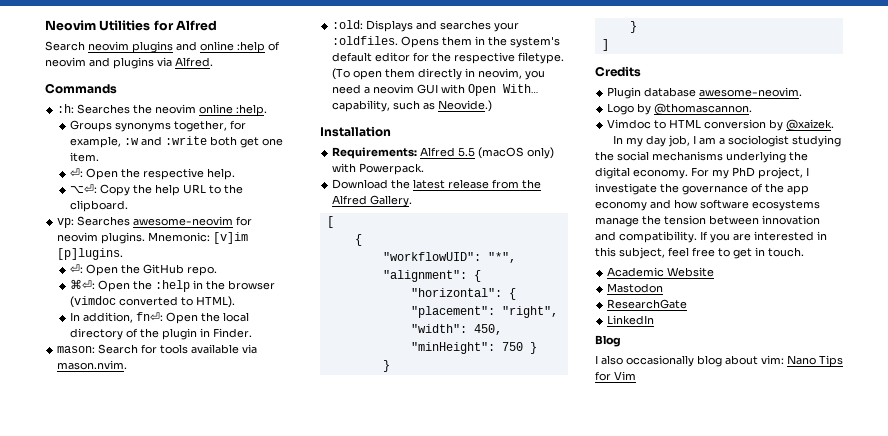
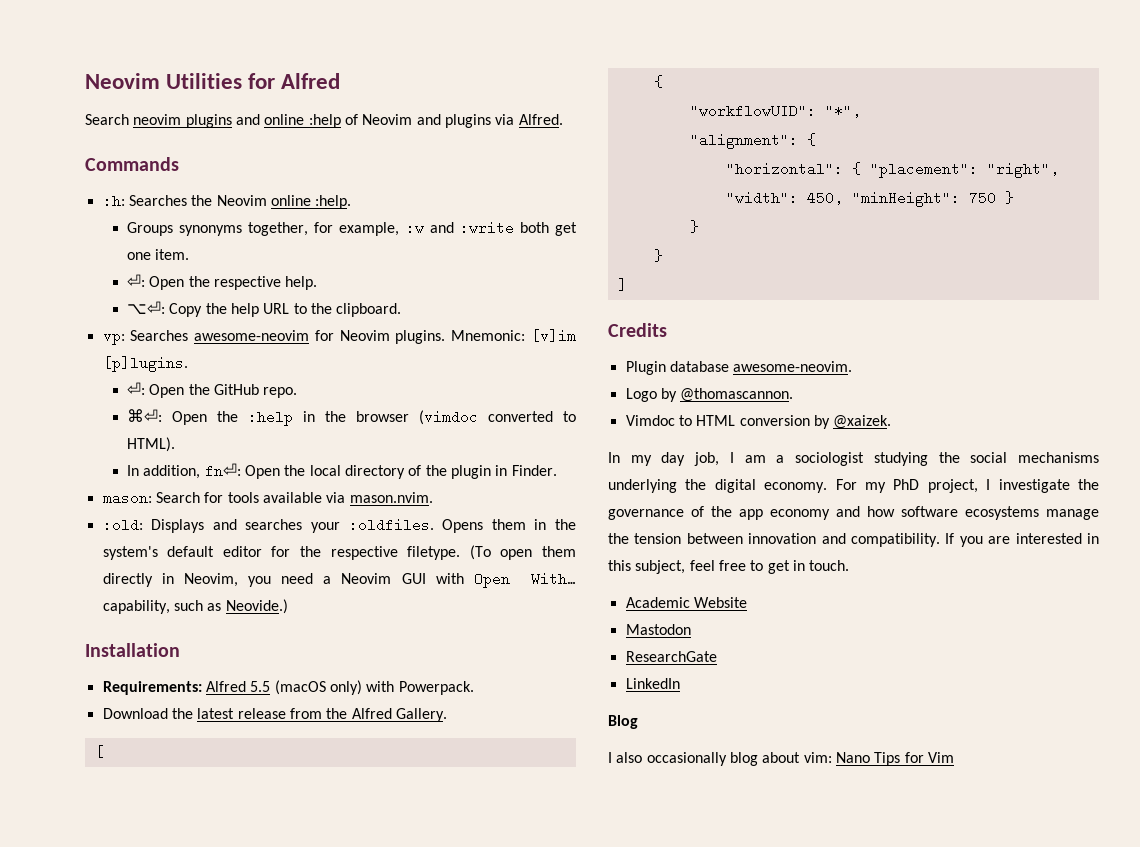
- Search neovim plugins and online :help of neovim and plugins via Alfred.
+ Search neovim plugins and online :help of Neovim and plugins via Alfred.
- :h: Searches the neovim online :help.
+ :h: Searches the Neovim online :help.
- vp: Searches awesome-neovim for neovim plugins.
+ vp: Searches awesome-neovim for Neovim plugins.
- (To open them directly in neovim, you need a neovim GUI with Open With… capability, such as Neovide.)
+ (To open them directly in Neovim, you need a Neovim GUI with Open With… capability, such as Neovide.)

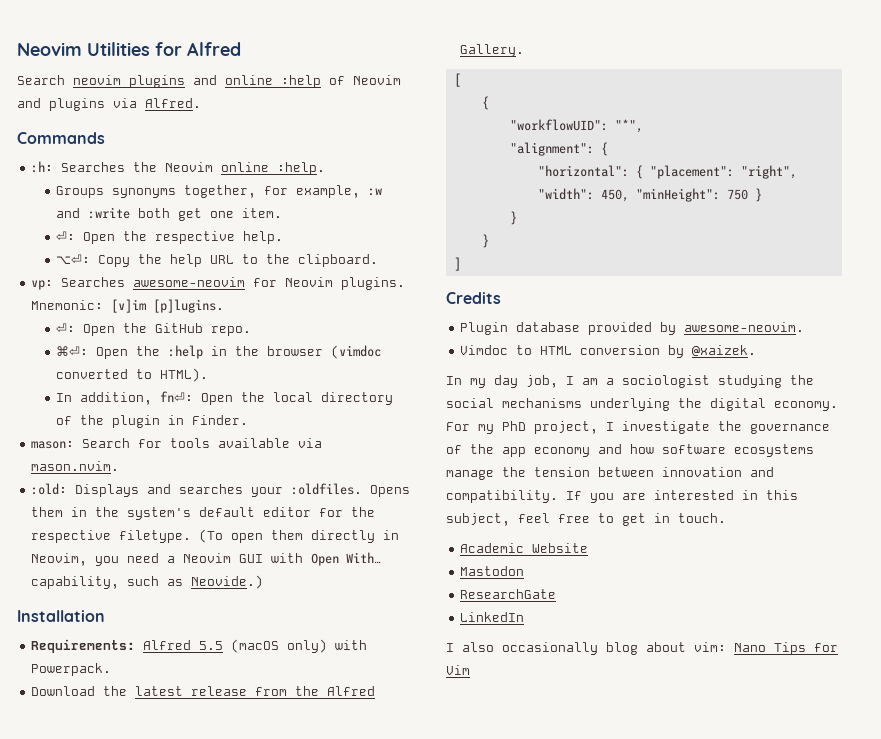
- Plugin database awesome-neovim.
+ Plugin database provided by awesome-neovim.
- Logo by @thomascannon.
- Blog

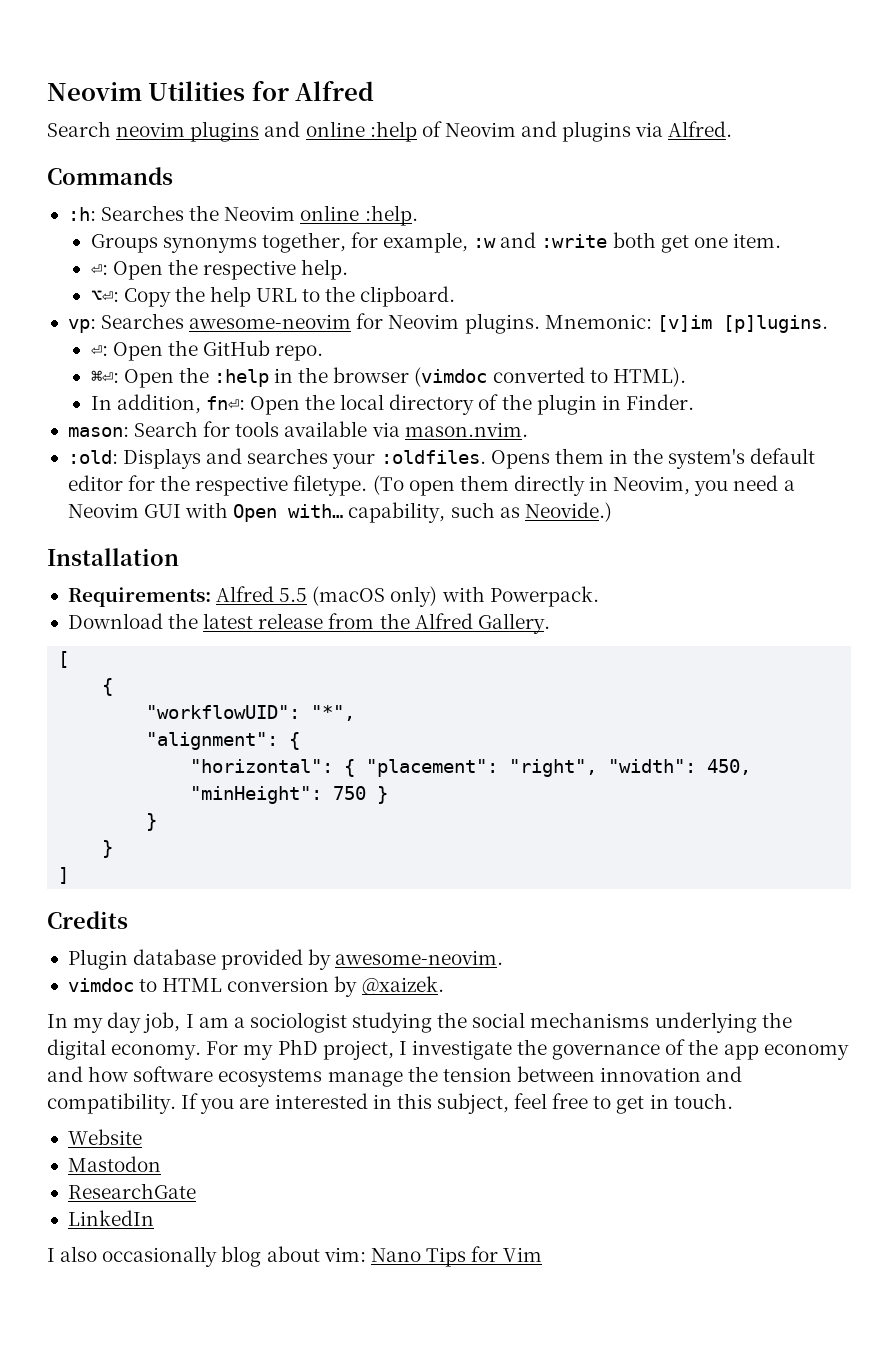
- (To open them directly in Neovim, you need a Neovim GUI with Open With… capability, such as Neovide.)
+ (To open them directly in Neovim, you need a Neovim GUI with Open with… capability, such as Neovide.)
- Vimdoc to HTML conversion by @xaizek.
+ vimdoc to HTML conversion by @xaizek.
- Academic Website
+ Website

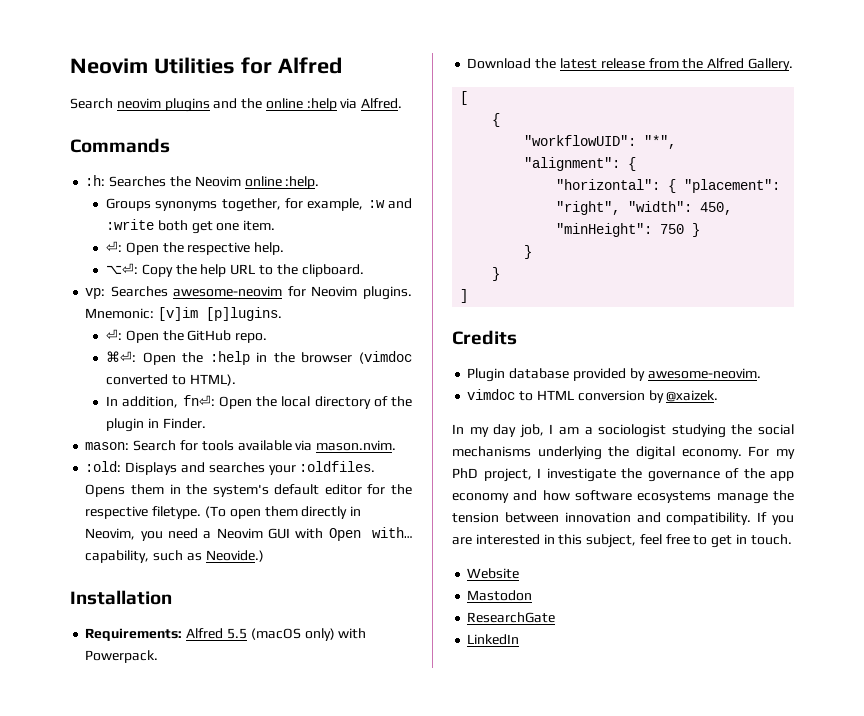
- Search neovim plugins and online :help of Neovim and plugins via Alfred.
+ Search neovim plugins and the online :help via Alfred.
- I also occasionally blog about vim: Nano Tips for Vim

